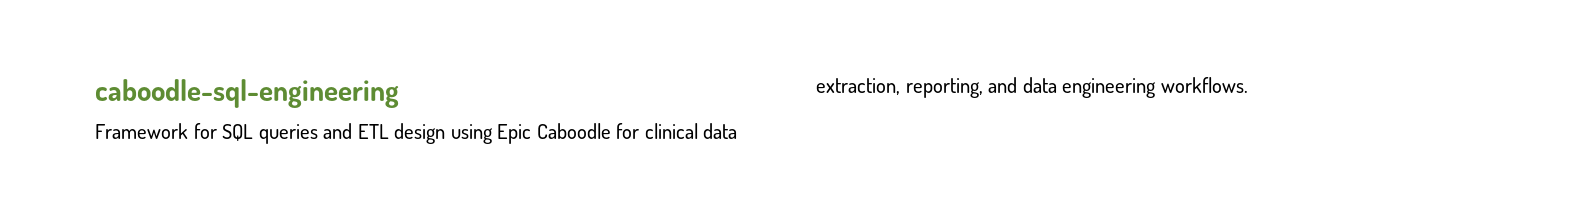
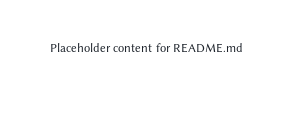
- caboodle-sql-engineering
- Framework for SQL queries and ETL design using Epic Caboodle for clinical data extraction, reporting, and data engineering workflows.
+ Placeholder content for README.md

